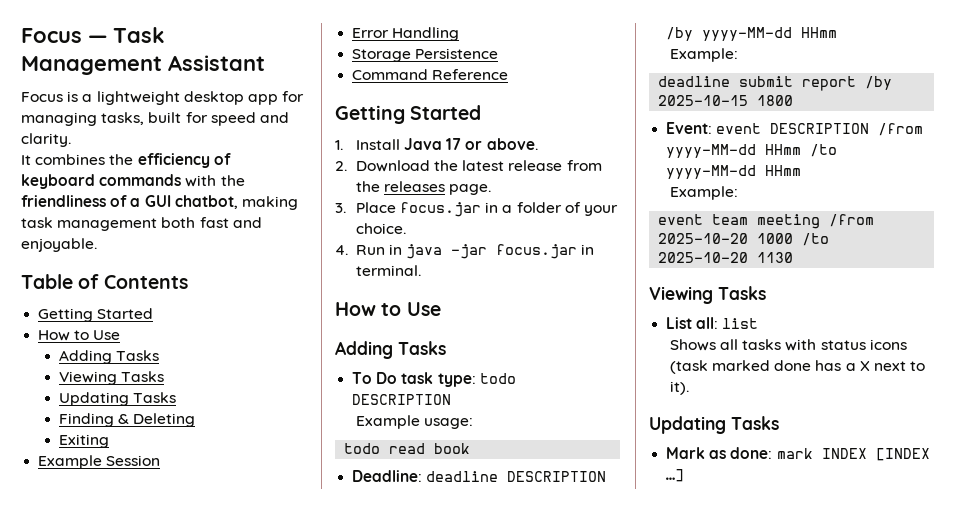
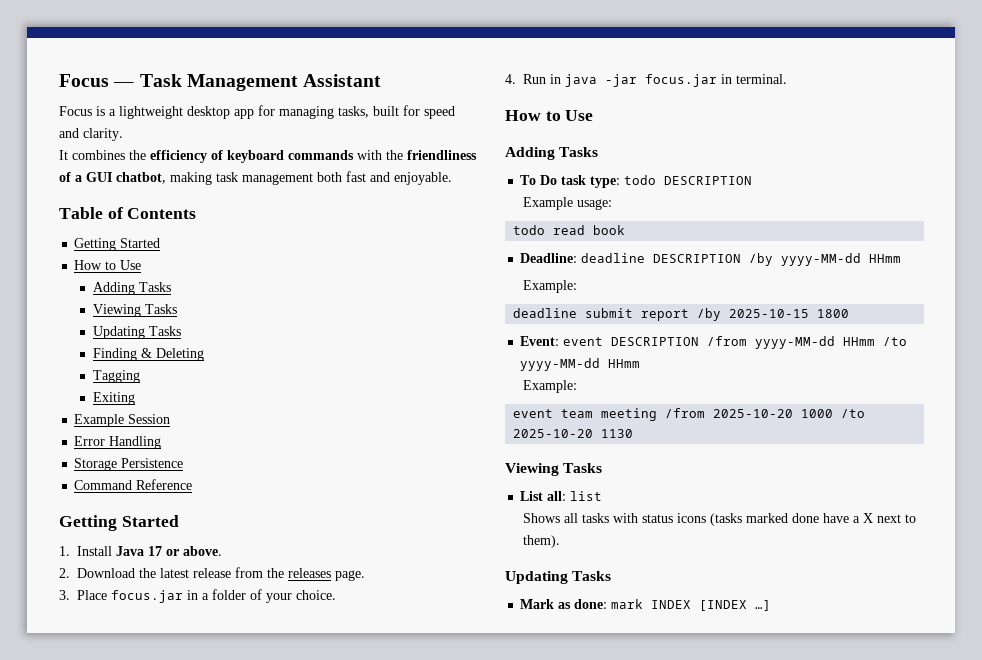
+ Tagging
- Shows all tasks with status icons (task marked done has a X next to it).
+ Shows all tasks with status icons (tasks marked done have a X next to them).

